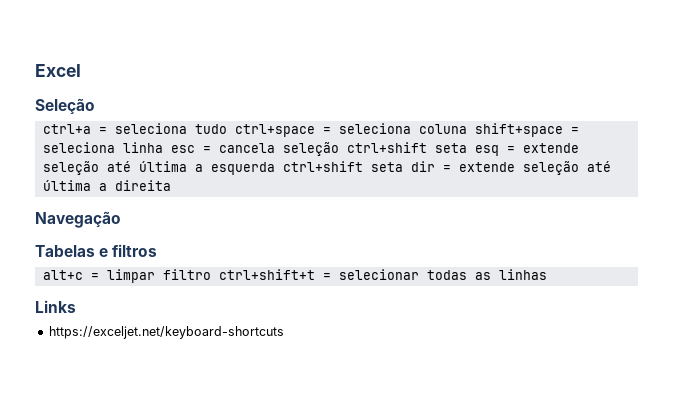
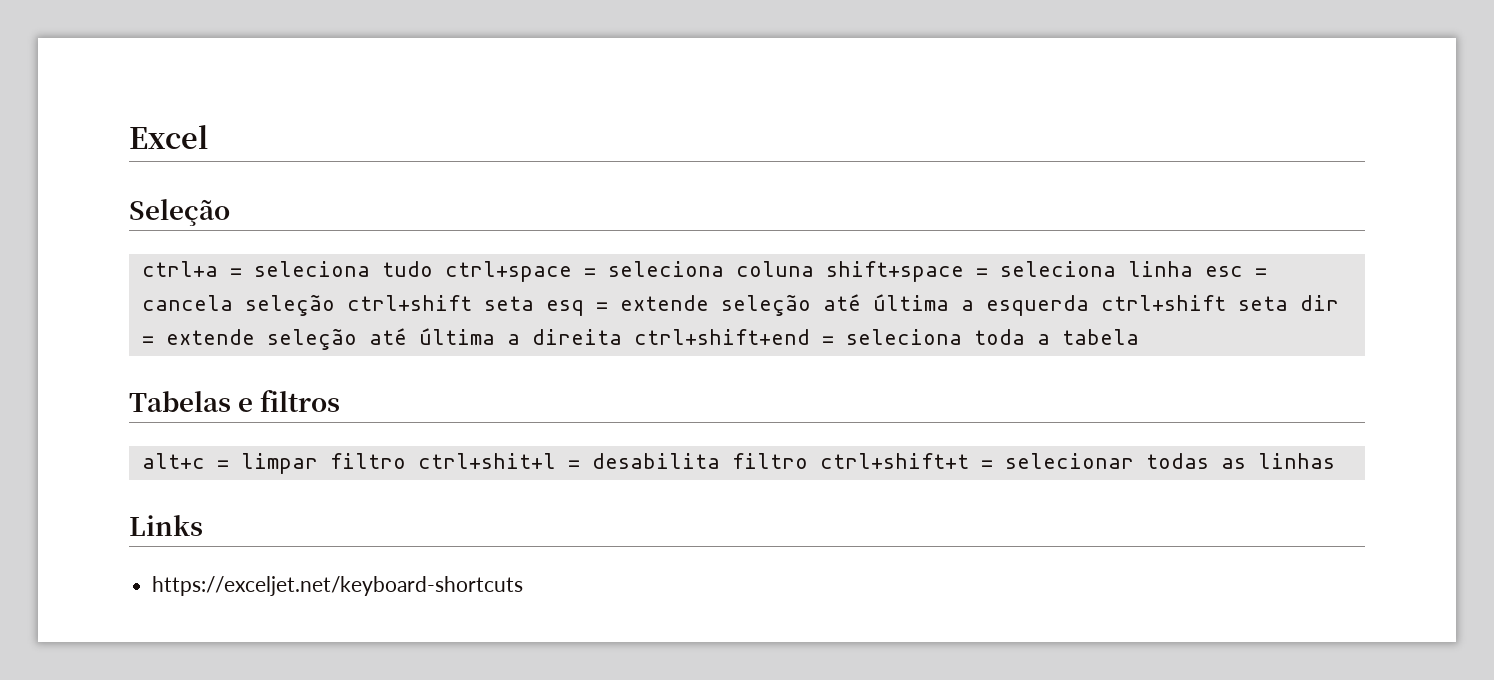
- ctrl+a = seleciona tudo ctrl+space = seleciona coluna shift+space = seleciona linha esc = cancela seleção ctrl+shift seta esq = extende seleção até última a esquerda ctrl+shift seta dir = extende seleção até última a direita
- Navegação
+ ctrl+a = seleciona tudo ctrl+space = seleciona coluna shift+space = seleciona linha esc = cancela seleção ctrl+shift seta esq = extende seleção até última a esquerda ctrl+shift seta dir = extende seleção até última a direita ctrl+shift+end = seleciona toda a tabela
- alt+c = limpar filtro ctrl+shift+t = selecionar todas as linhas
+ alt+c = limpar filtro ctrl+shit+l = desabilita filtro ctrl+shift+t = selecionar todas as linhas

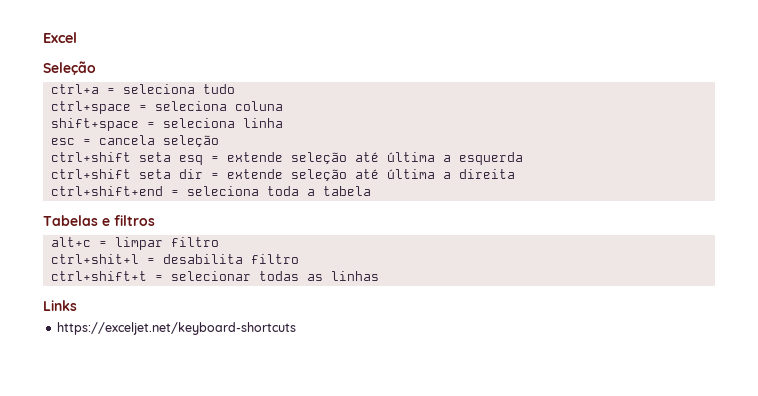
- ctrl+a = seleciona tudo ctrl+space = seleciona coluna shift+space = seleciona linha esc = cancela seleção ctrl+shift seta esq = extende seleção até última a esquerda ctrl+shift seta dir = extende seleção até última a direita ctrl+shift+end = seleciona toda a tabela
+ ctrl+a = seleciona tudo
+ ctrl+space = seleciona coluna
+ shift+space = seleciona linha
+ esc = cancela seleção
+ ctrl+shift seta esq = extende seleção até última a esquerda
+ ctrl+shift seta dir = extende seleção até última a direita
+ ctrl+shift+end = seleciona toda a tabela
- alt+c = limpar filtro ctrl+shit+l = desabilita filtro ctrl+shift+t = selecionar todas as linhas
+ alt+c = limpar filtro
+ ctrl+shit+l = desabilita filtro
+ ctrl+shift+t = selecionar todas as linhas

